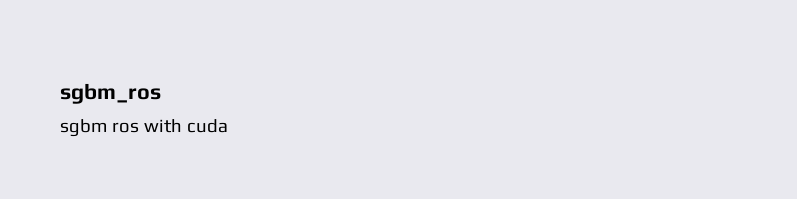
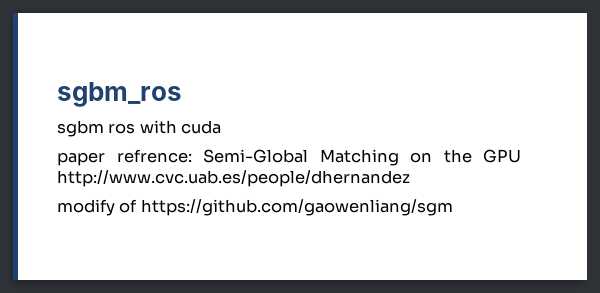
+ paper refrence: Semi-Global Matching on the GPU http://www.cvc.uab.es/people/dhernandez
+ modify of https://github.com/gaowenliang/sgm

